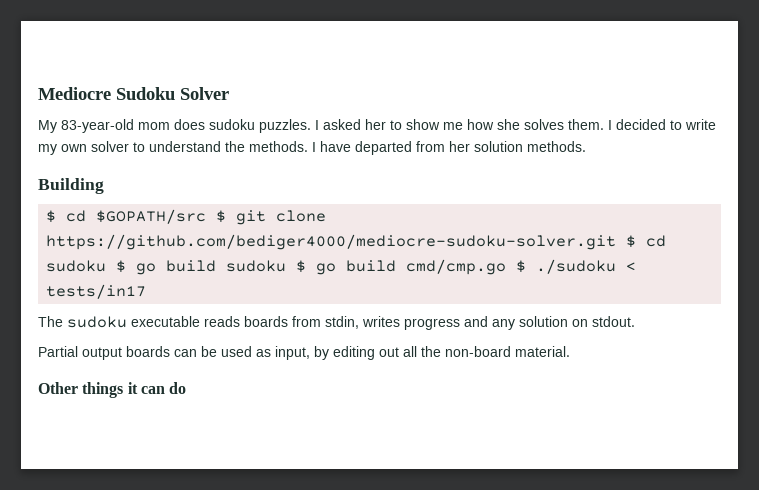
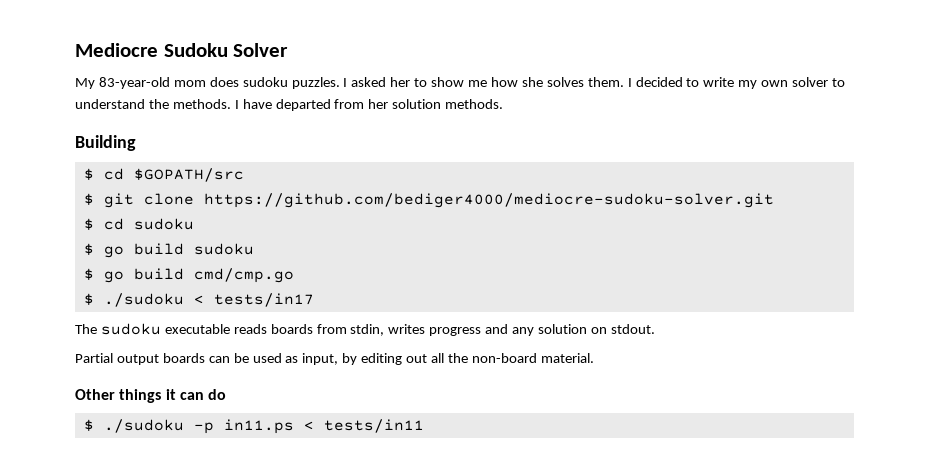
- $ cd $GOPATH/src $ git clone https://github.com/bediger4000/mediocre-sudoku-solver.git $ cd sudoku $ go build sudoku $ go build cmd/cmp.go $ ./sudoku < tests/in17
+ $ cd $GOPATH/src
+ $ git clone https://github.com/bediger4000/mediocre-sudoku-solver.git
+ $ cd sudoku
+ $ go build sudoku
+ $ go build cmd/cmp.go
+ $ ./sudoku < tests/in17
+ $ ./sudoku -p in11.ps < tests/in11

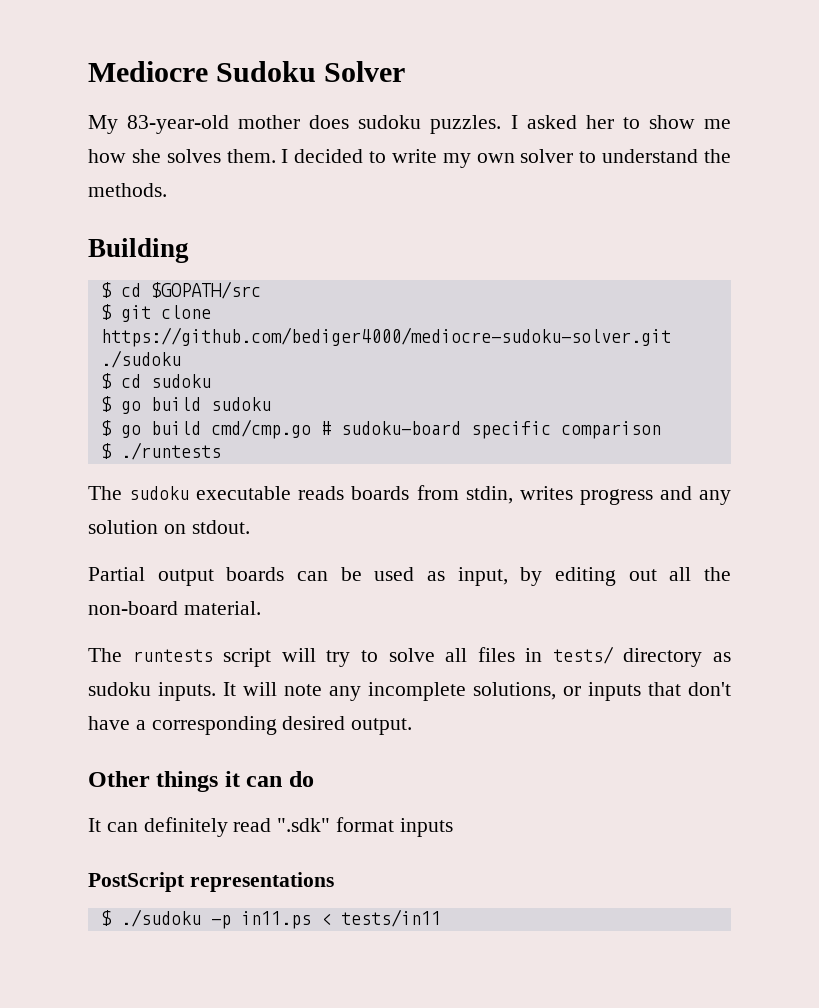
- My 83-year-old mom does sudoku puzzles.
+ My 83-year-old mother does sudoku puzzles.
- I have departed from her solution methods.
- $ git clone https://github.com/bediger4000/mediocre-sudoku-solver.git
+ $ git clone https://github.com/bediger4000/mediocre-sudoku-solver.git ./sudoku
- $ go build cmd/cmp.go
- $ ./sudoku < tests/in17
+ $ go build cmd/cmp.go # sudoku-board specific comparison
+ $ ./runtests
+ The runtests script will try to solve all files in tests/ directory as sudoku inputs. It will note any incomplete solutions, or inputs that don't have a corresponding desired output.
+ It can definitely read ".sdk" format inputs
+ PostScript representations

